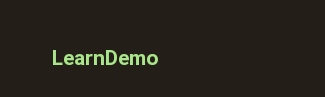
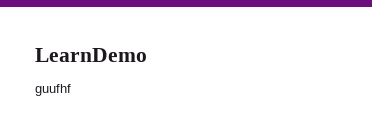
+ guufhf

